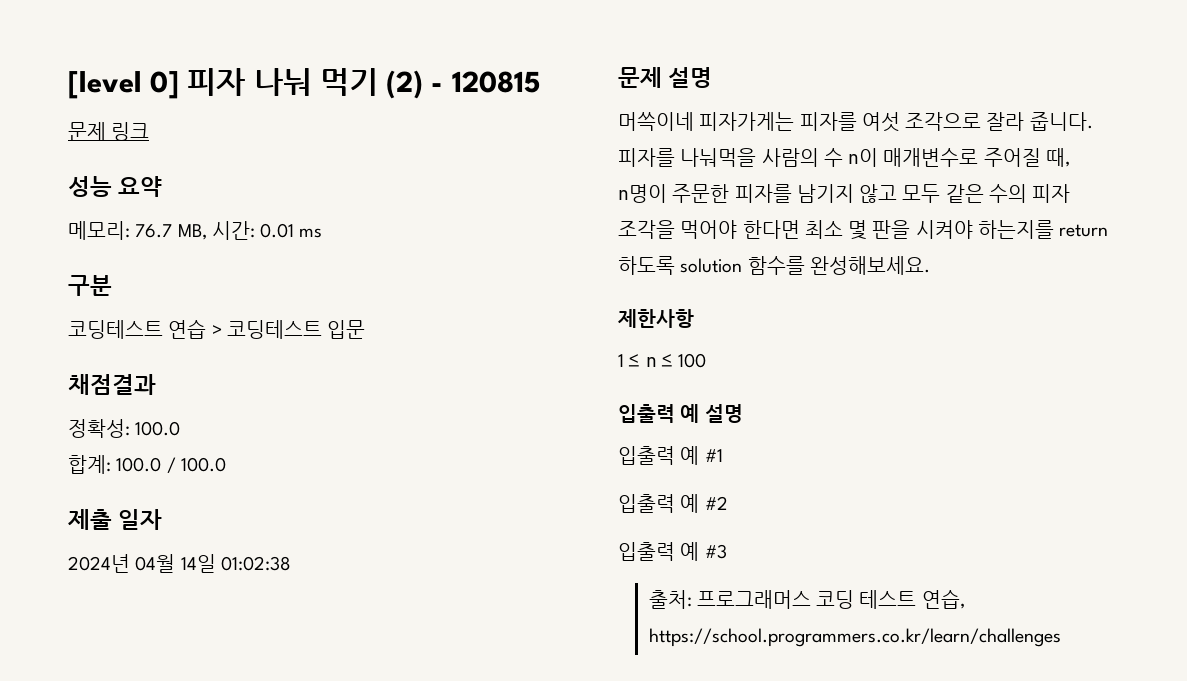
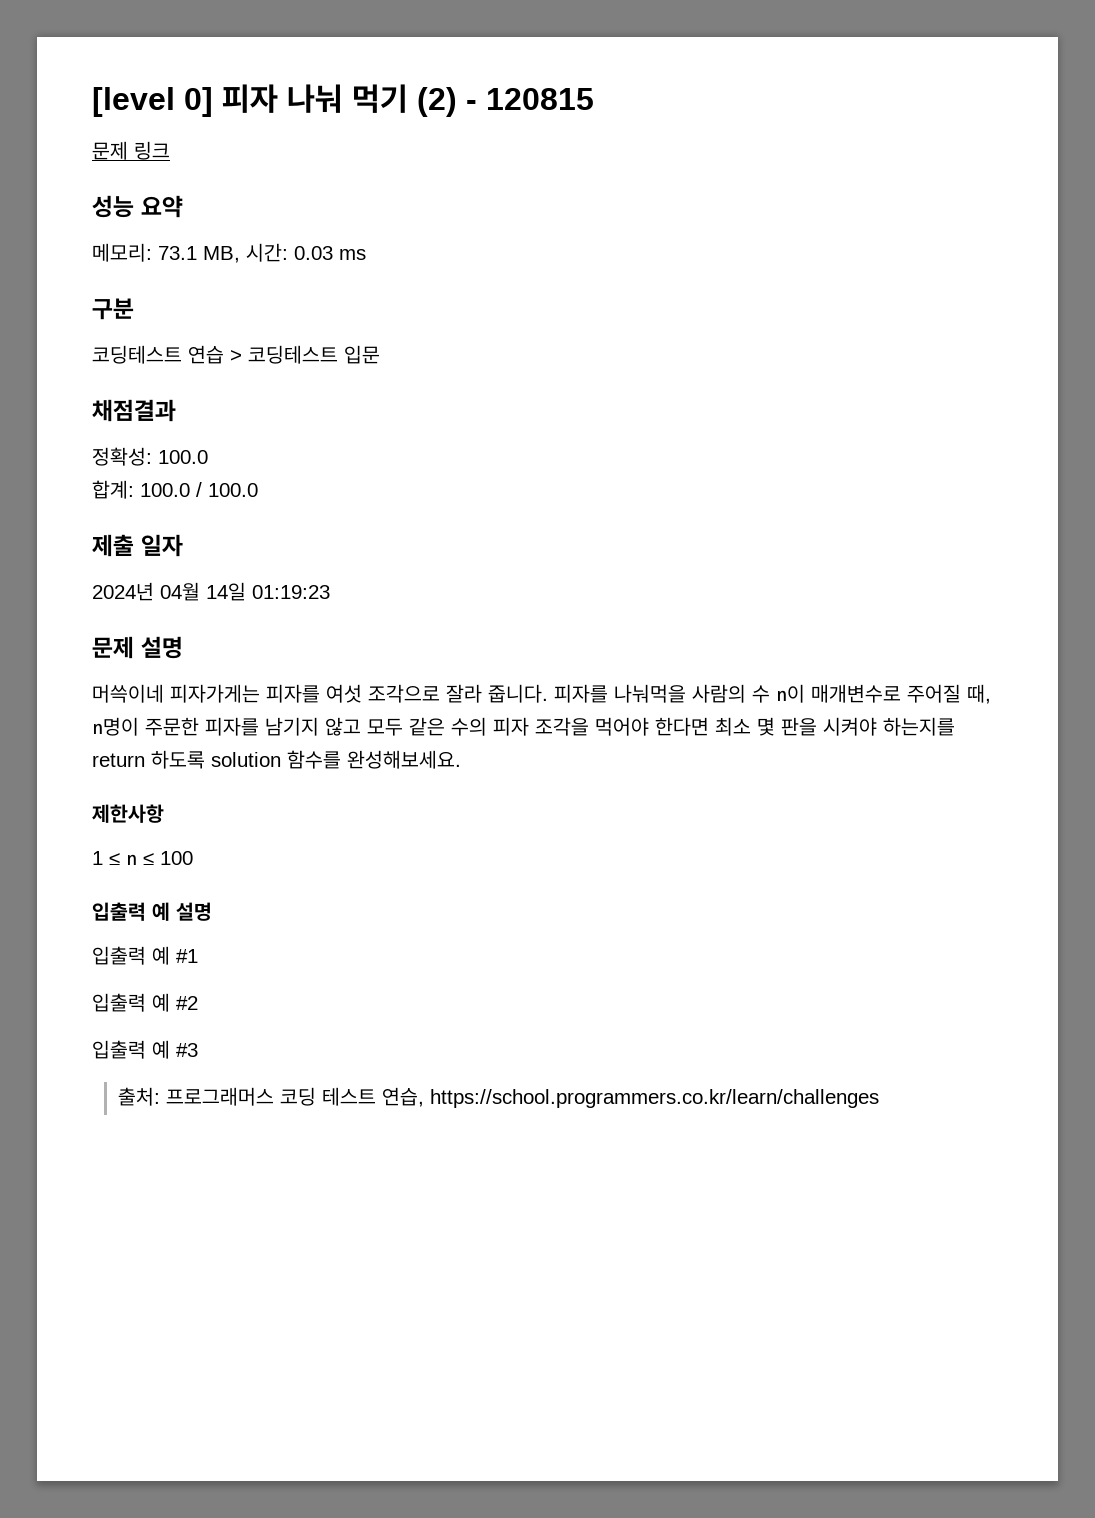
- 메모리: 76.7 MB, 시간: 0.01 ms
+ 메모리: 73.1 MB, 시간: 0.03 ms
- 2024년 04월 14일 01:02:38
+ 2024년 04월 14일 01:19:23

